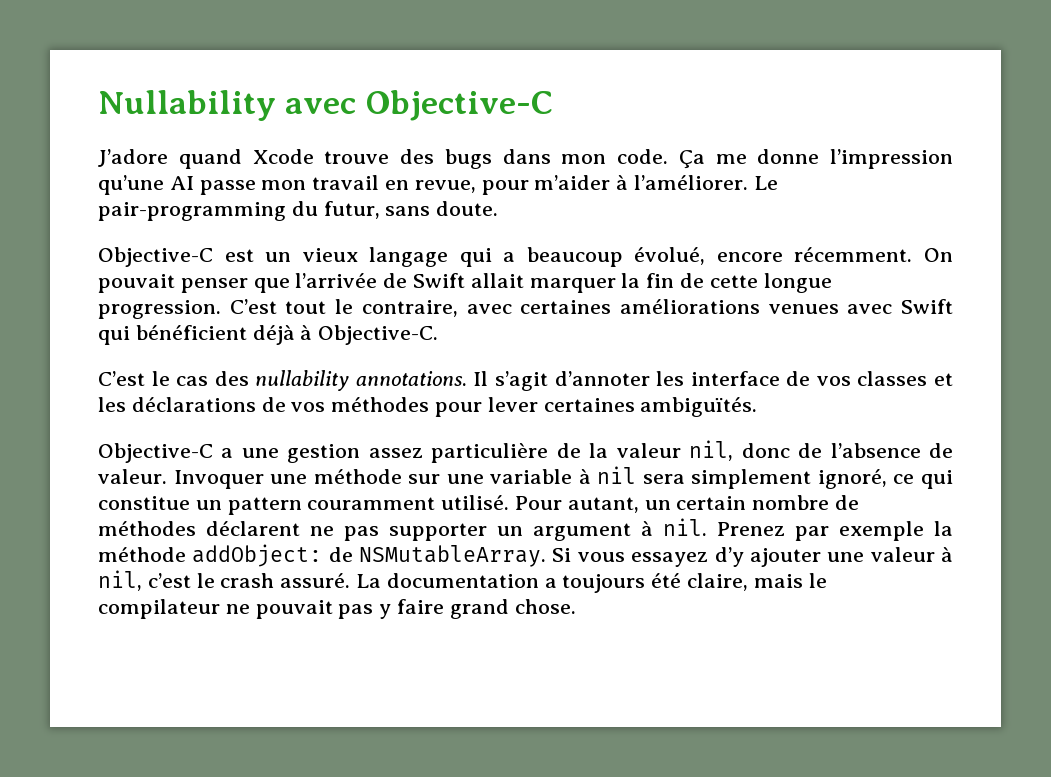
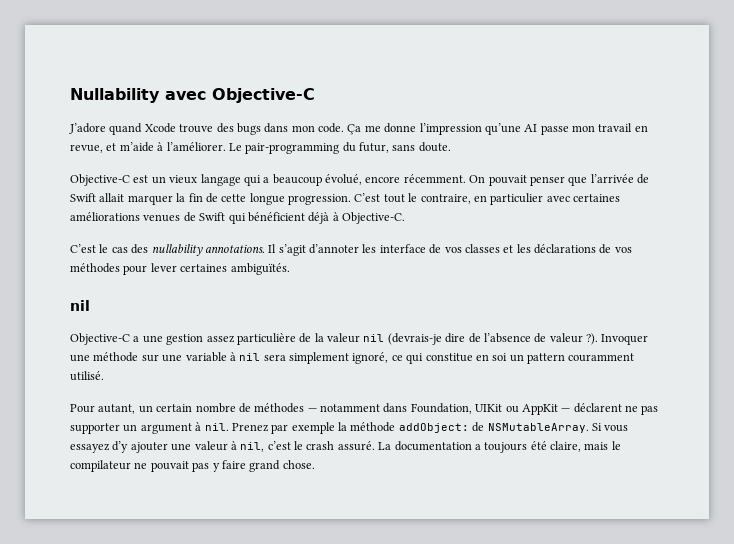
- Ça me donne l’impression qu’une AI passe mon travail en revue, pour m’aider à l’améliorer.
+ Ça me donne l’impression qu’une AI passe mon travail en revue, et m’aide à l’améliorer.
- C’est tout le contraire, avec certaines améliorations venues avec Swift qui bénéficient déjà à Objective-C.
+ C’est tout le contraire, en particulier avec certaines améliorations venues de Swift qui bénéficient déjà à Objective-C.
  Il s’agit d’annoter les interface de vos classes et les déclarations de vos méthodes pour lever certaines ambiguïtés.
+ nil
- Objective-C a une gestion assez particulière de la valeur nil, donc de l’absence de valeur.
+ Objective-C a une gestion assez particulière de la valeur nil (devrais-je dire de l’absence de valeur ?).
- Invoquer une méthode sur une variable à nil sera simplement ignoré, ce qui constitue un pattern couramment utilisé. Pour autant, un certain nombre de méthodes déclarent ne pas supporter un argument à nil.
+ Invoquer une méthode sur une variable à nil sera simplement ignoré, ce qui constitue en soi un pattern couramment utilisé.
+ Pour autant, un certain nombre de méthodes — notamment dans Foundation, UIKit ou AppKit — déclarent ne pas supporter un argument à nil.

